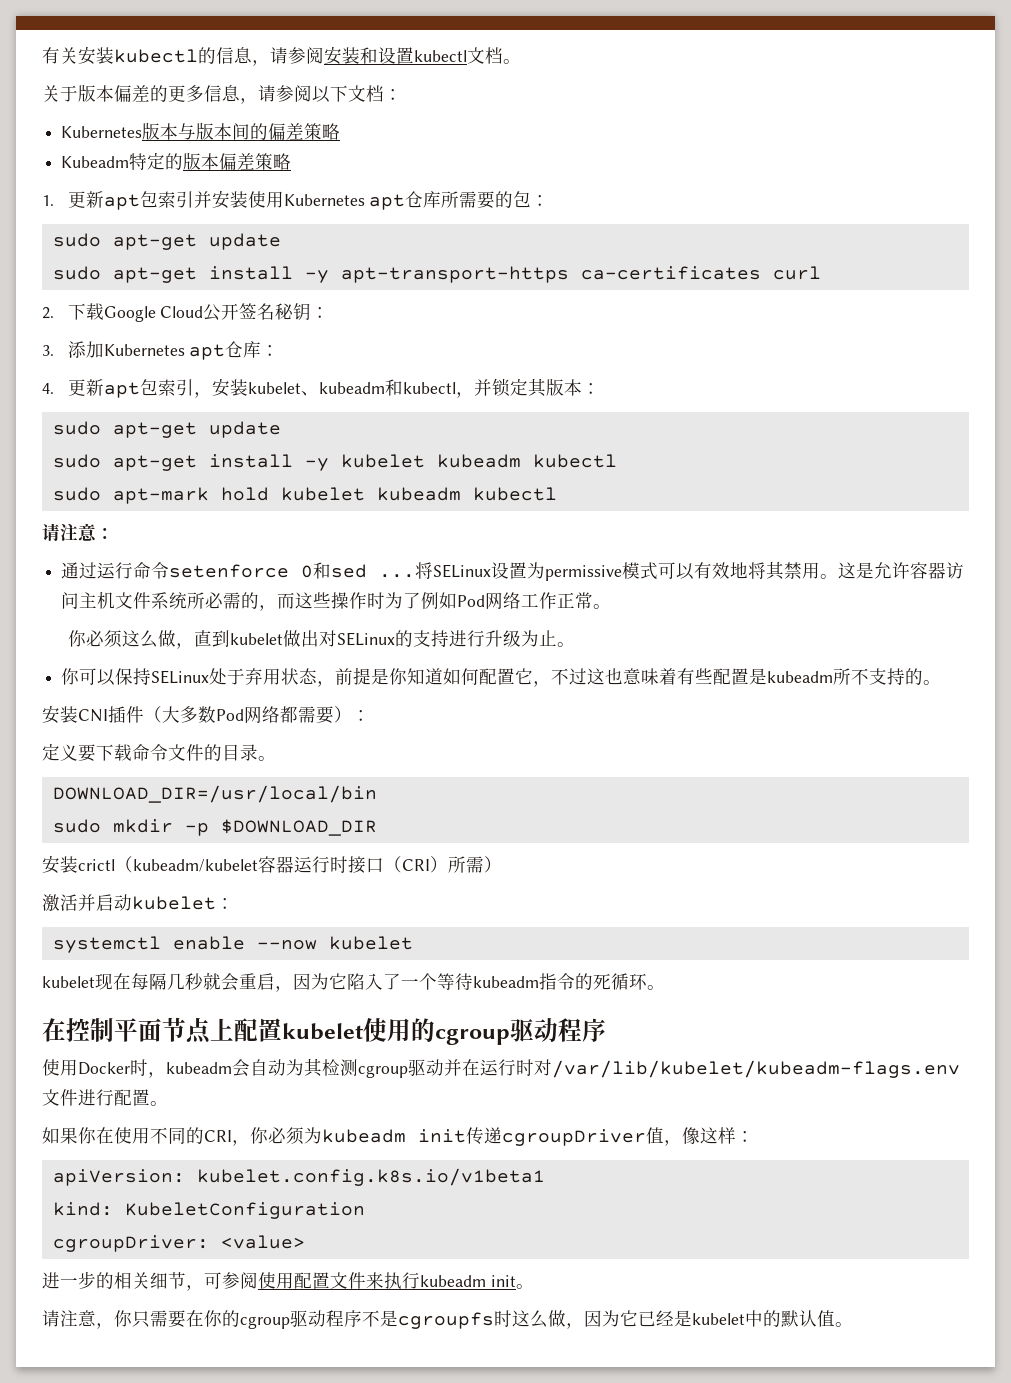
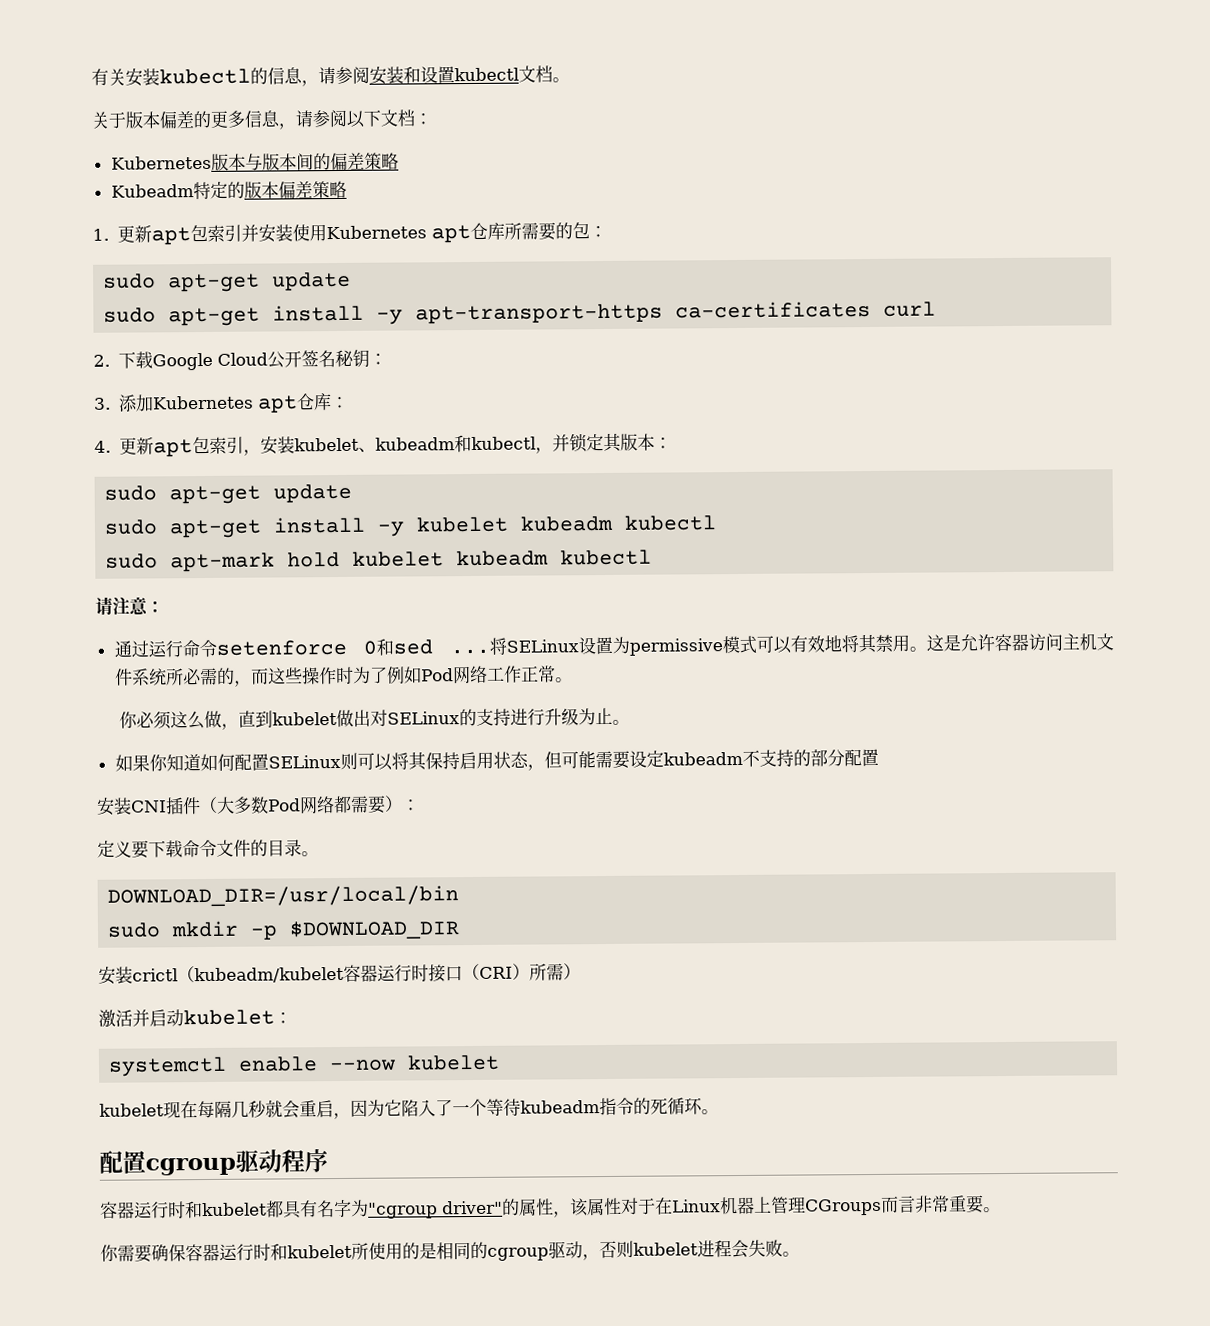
- 你可以保持SELinux处于弃用状态，前提是你知道如何配置它，不过这也意味着有些配置是kubeadm所不支持的。
+ 如果你知道如何配置SELinux则可以将其保持启用状态，但可能需要设定kubeadm不支持的部分配置
- 在控制平面节点上配置kubelet使用的cgroup驱动程序
- 使用Docker时，kubeadm会自动为其检测cgroup驱动并在运行时对/var/lib/kubelet/kubeadm-flags.env文件进行配置。
- 如果你在使用不同的CRI，你必须为kubeadm init传递cgroupDriver值，像这样：
- apiVersion: kubelet.config.k8s.io/v1beta1
- kind: KubeletConfiguration
- cgroupDriver: <value>
- 进一步的相关细节，可参阅使用配置文件来执行kubeadm init。
- 请注意，你只需要在你的cgroup驱动程序不是cgroupfs时这么做，因为它已经是kubelet中的默认值。
+ 配置cgroup驱动程序
+ 容器运行时和kubelet都具有名字为"cgroup driver"的属性，该属性对于在Linux机器上管理CGroups而言非常重要。
+ 你需要确保容器运行时和kubelet所使用的是相同的cgroup驱动，否则kubelet进程会失败。

